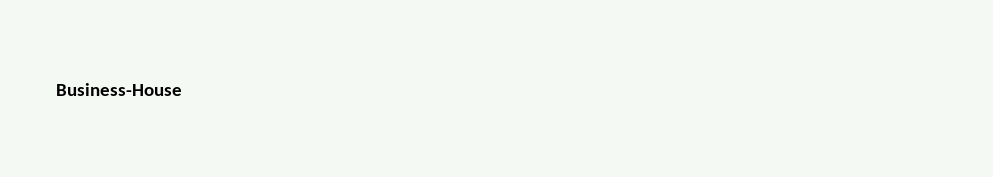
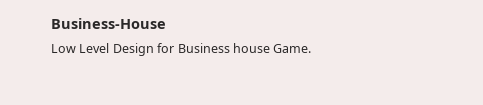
+ Low Level Design for Business house Game.

